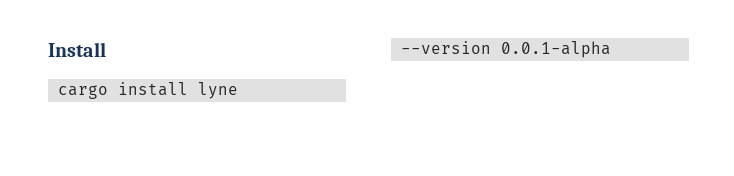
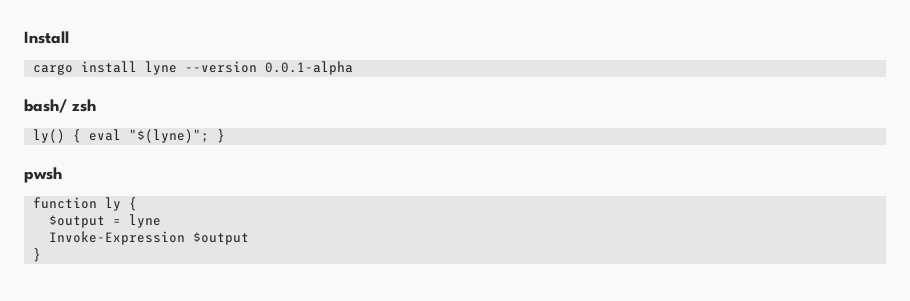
+ bash/ zsh
+ ly() { eval "$(lyne)"; }
+ pwsh
+ function ly {
+ $output = lyne
+ Invoke-Expression $output
+ }

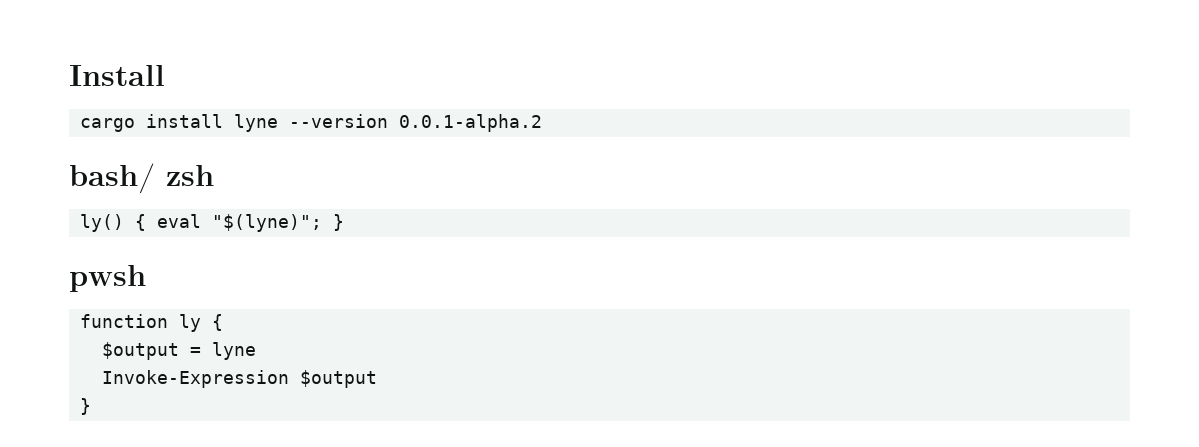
- cargo install lyne --version 0.0.1-alpha
+ cargo install lyne --version 0.0.1-alpha.2

